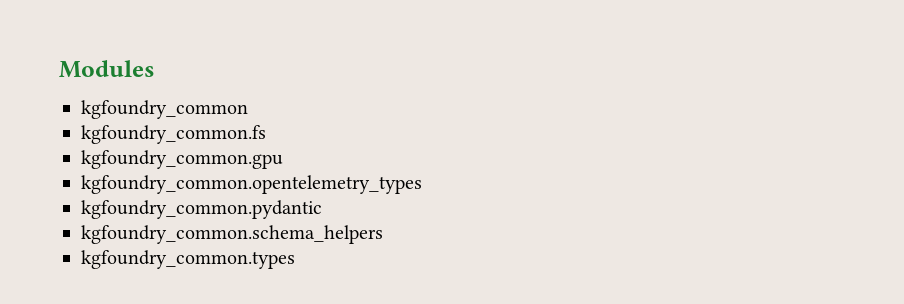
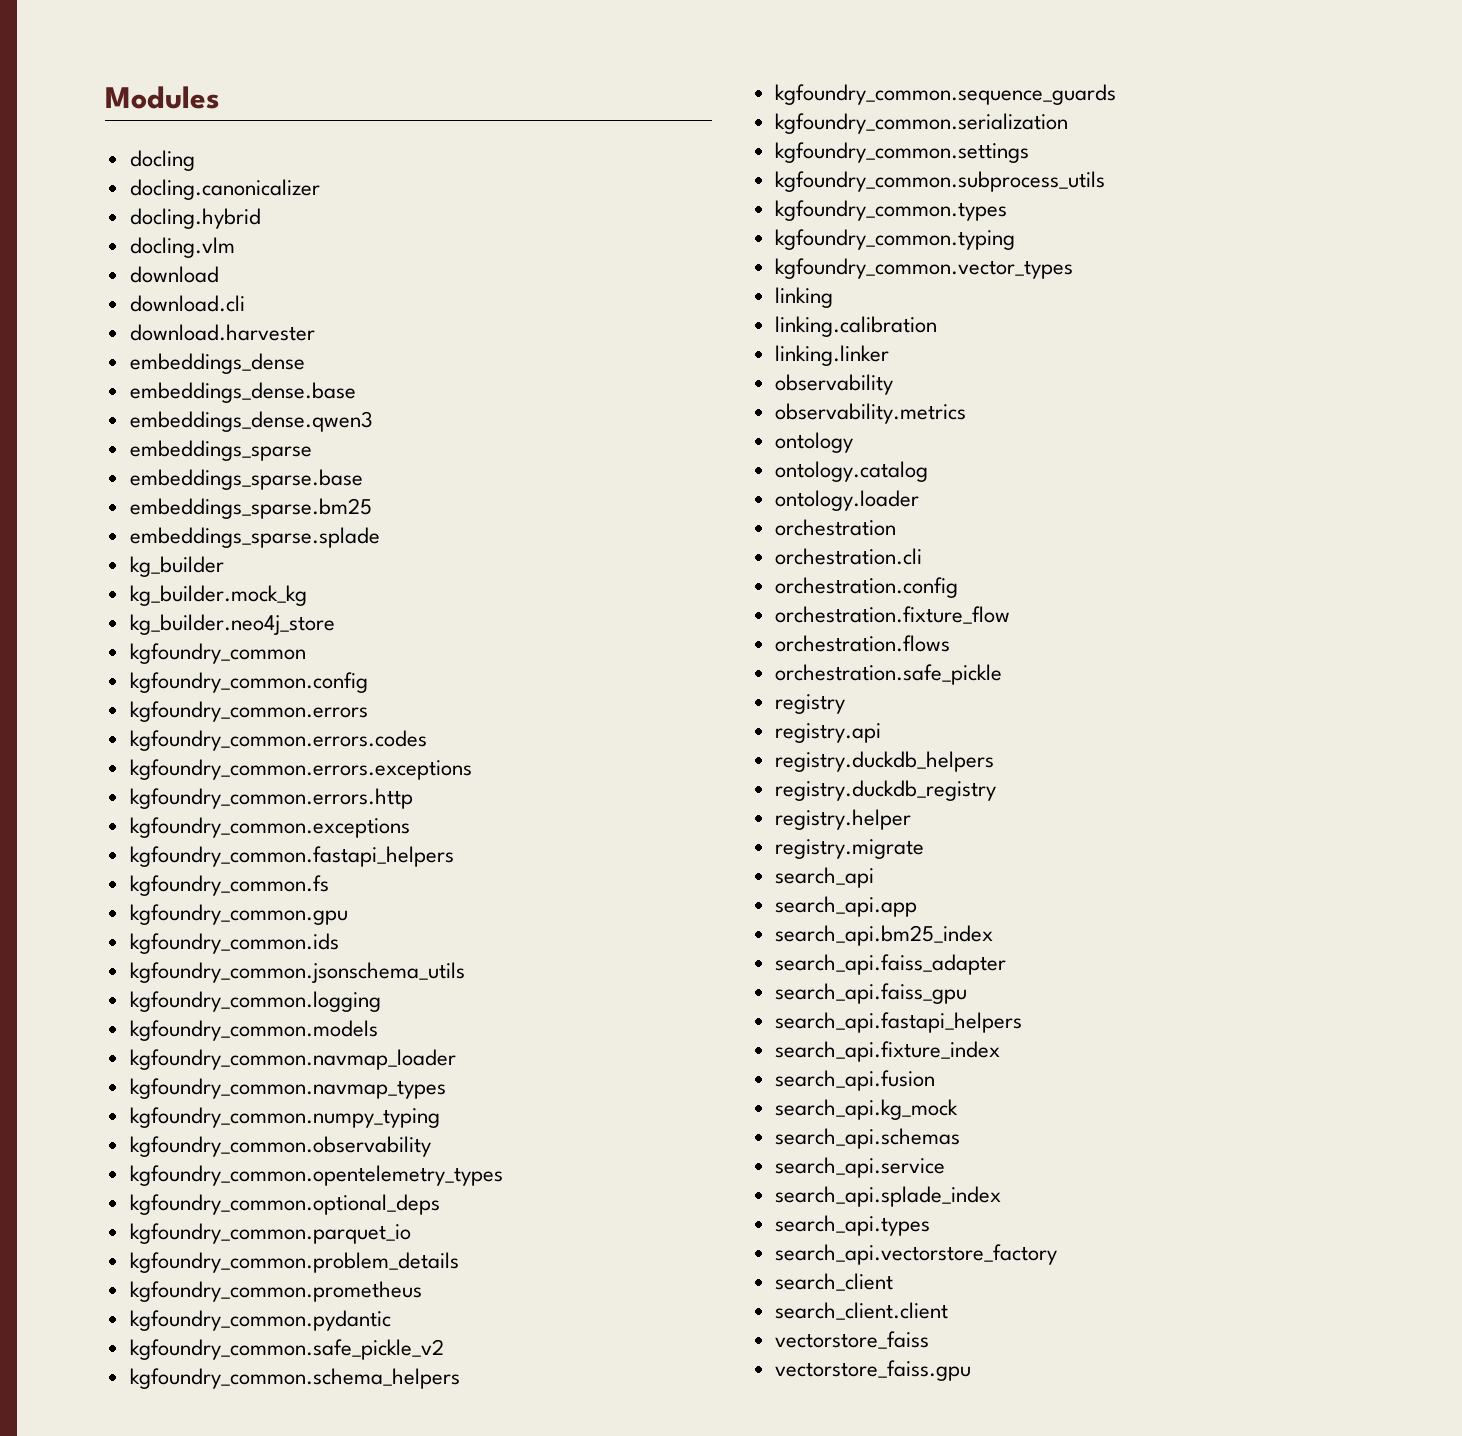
+ docling
+ docling.canonicalizer
+ docling.hybrid
+ docling.vlm
+ download
+ download.cli
+ download.harvester
+ embeddings_dense
+ embeddings_dense.base
+ embeddings_dense.qwen3
+ embeddings_sparse
+ embeddings_sparse.base
+ embeddings_sparse.bm25
+ embeddings_sparse.splade
+ kg_builder
+ kg_builder.mock_kg
+ kg_builder.neo4j_store
  kgfoundry_common
+ kgfoundry_common.config
+ kgfoundry_common.errors
+ kgfoundry_common.errors.codes
+ kgfoundry_common.errors.exceptions
+ kgfoundry_common.errors.http
+ kgfoundry_common.exceptions
+ kgfoundry_common.fastapi_helpers
  kgfoundry_common.fs
  kgfoundry_common.gpu
+ kgfoundry_common.ids
+ kgfoundry_common.jsonschema_utils
+ kgfoundry_common.logging
+ kgfoundry_common.models
+ kgfoundry_common.navmap_loader
+ kgfoundry_common.navmap_types
+ kgfoundry_common.numpy_typing
+ kgfoundry_common.observability
  kgfoundry_common.opentelemetry_types
+ kgfoundry_common.optional_deps
+ kgfoundry_common.parquet_io
+ kgfoundry_common.problem_details
+ kgfoundry_common.prometheus
+ kgfoundry_common.safe_pickle_v2
+ kgfoundry_common.sequence_guards
+ kgfoundry_common.serialization
+ kgfoundry_common.settings
+ kgfoundry_common.subprocess_utils
  kgfoundry_common.types
+ kgfoundry_common.typing
+ kgfoundry_common.vector_types
+ linking
+ linking.calibration
+ linking.linker
+ observability
+ observability.metrics
+ ontology
+ ontology.catalog
+ ontology.loader
+ orchestration
+ orchestration.cli
+ orchestration.config
+ orchestration.fixture_flow
+ orchestration.flows
+ orchestration.safe_pickle
+ registry
+ registry.api
+ registry.duckdb_helpers
+ registry.duckdb_registry
+ registry.helper
+ registry.migrate
+ search_api
+ search_api.app
+ search_api.bm25_index
+ search_api.faiss_adapter
+ search_api.faiss_gpu
+ search_api.fastapi_helpers
+ search_api.fixture_index
+ search_api.fusion
+ search_api.kg_mock
+ search_api.schemas
+ search_api.service
+ search_api.splade_index
+ search_api.types
+ search_api.vectorstore_factory
+ search_client
+ search_client.client
+ vectorstore_faiss
+ vectorstore_faiss.gpu

